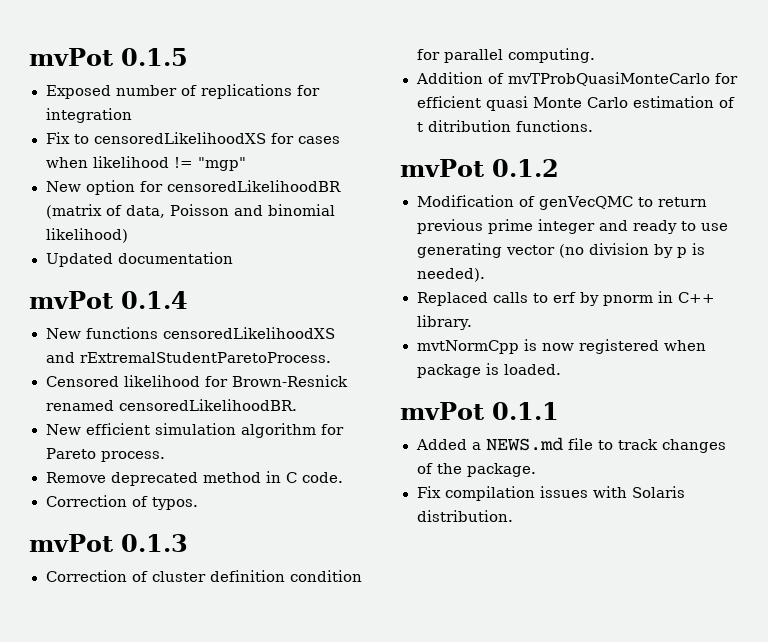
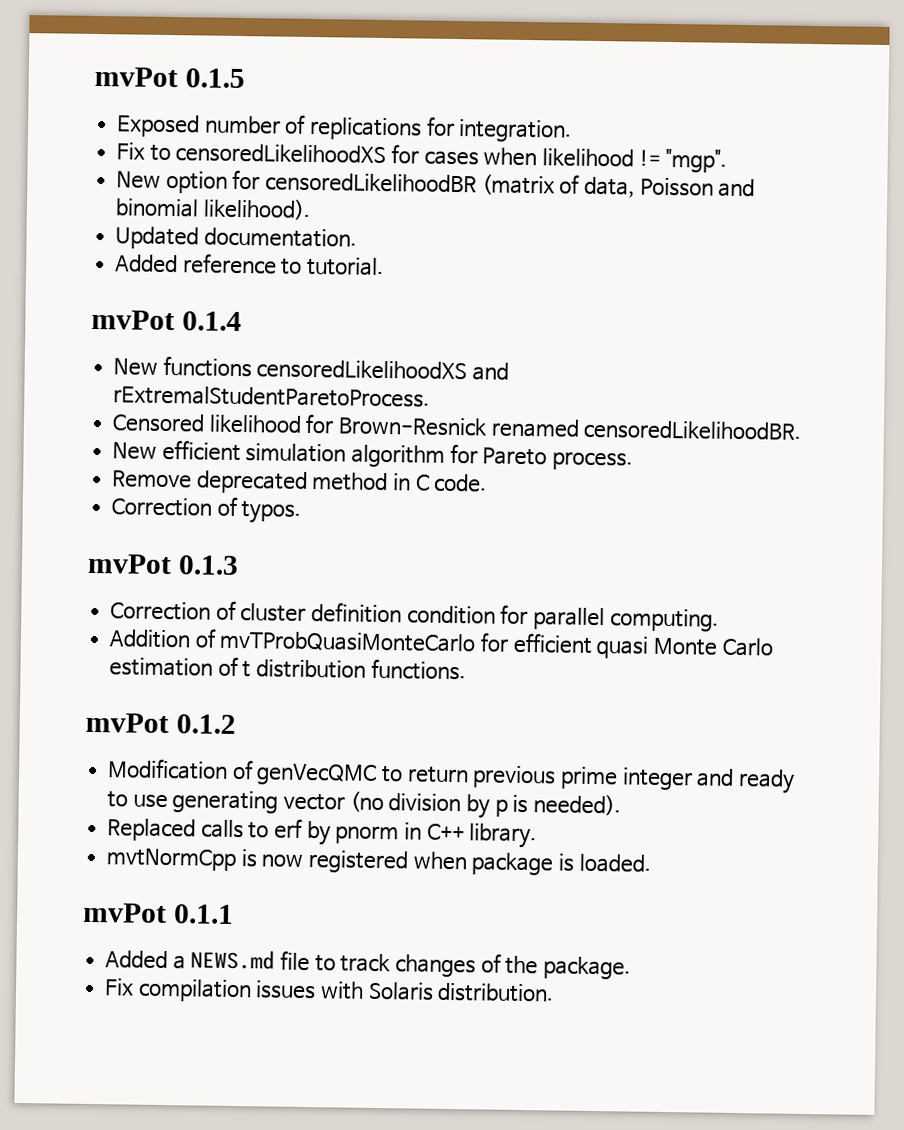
- Exposed number of replications for integration
+ Exposed number of replications for integration.
- Fix to censoredLikelihoodXS for cases when likelihood != "mgp"
+ Fix to censoredLikelihoodXS for cases when likelihood != "mgp".
- New option for censoredLikelihoodBR (matrix of data, Poisson and binomial likelihood)
+ New option for censoredLikelihoodBR (matrix of data, Poisson and binomial likelihood).
- Updated documentation
+ Updated documentation.
+ Added reference to tutorial.
- Addition of mvTProbQuasiMonteCarlo for efficient quasi Monte Carlo estimation of t ditribution functions.
+ Addition of mvTProbQuasiMonteCarlo for efficient quasi Monte Carlo estimation of t distribution functions.

